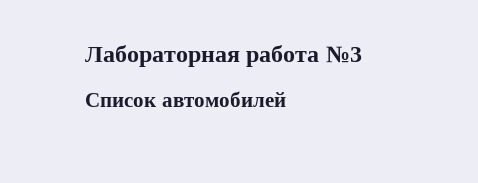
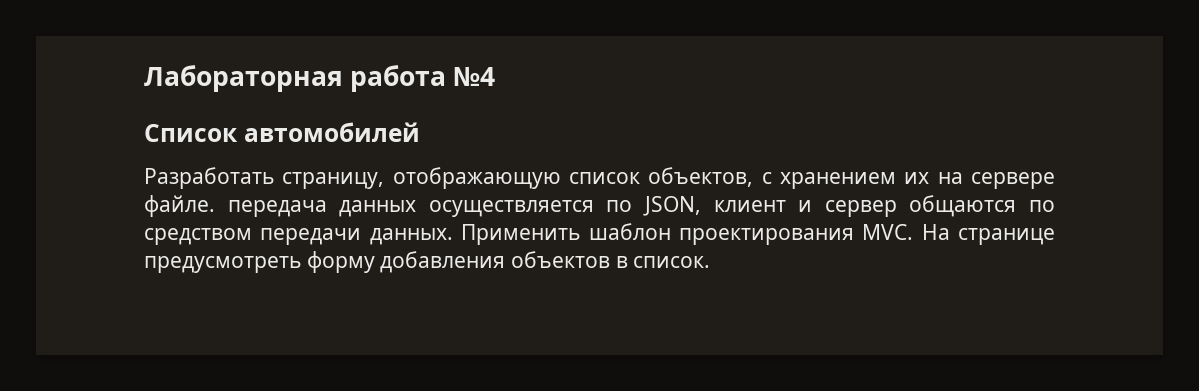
- Лабораторная работа №3
+ Лабораторная работа №4
+ Разработать страницу, отображающую список объектов, с хранением их на сервере файле. передача данных осуществляется по JSON, клиент и сервер общаются по средством передачи данных. Применить шаблон проектирования MVC. На странице предусмотреть форму добавления объектов в список.

